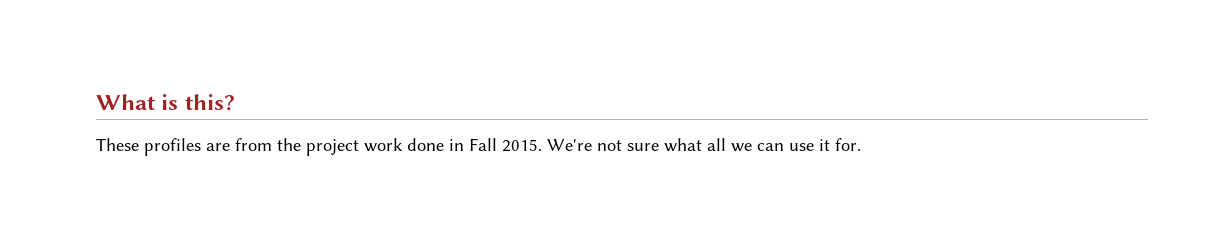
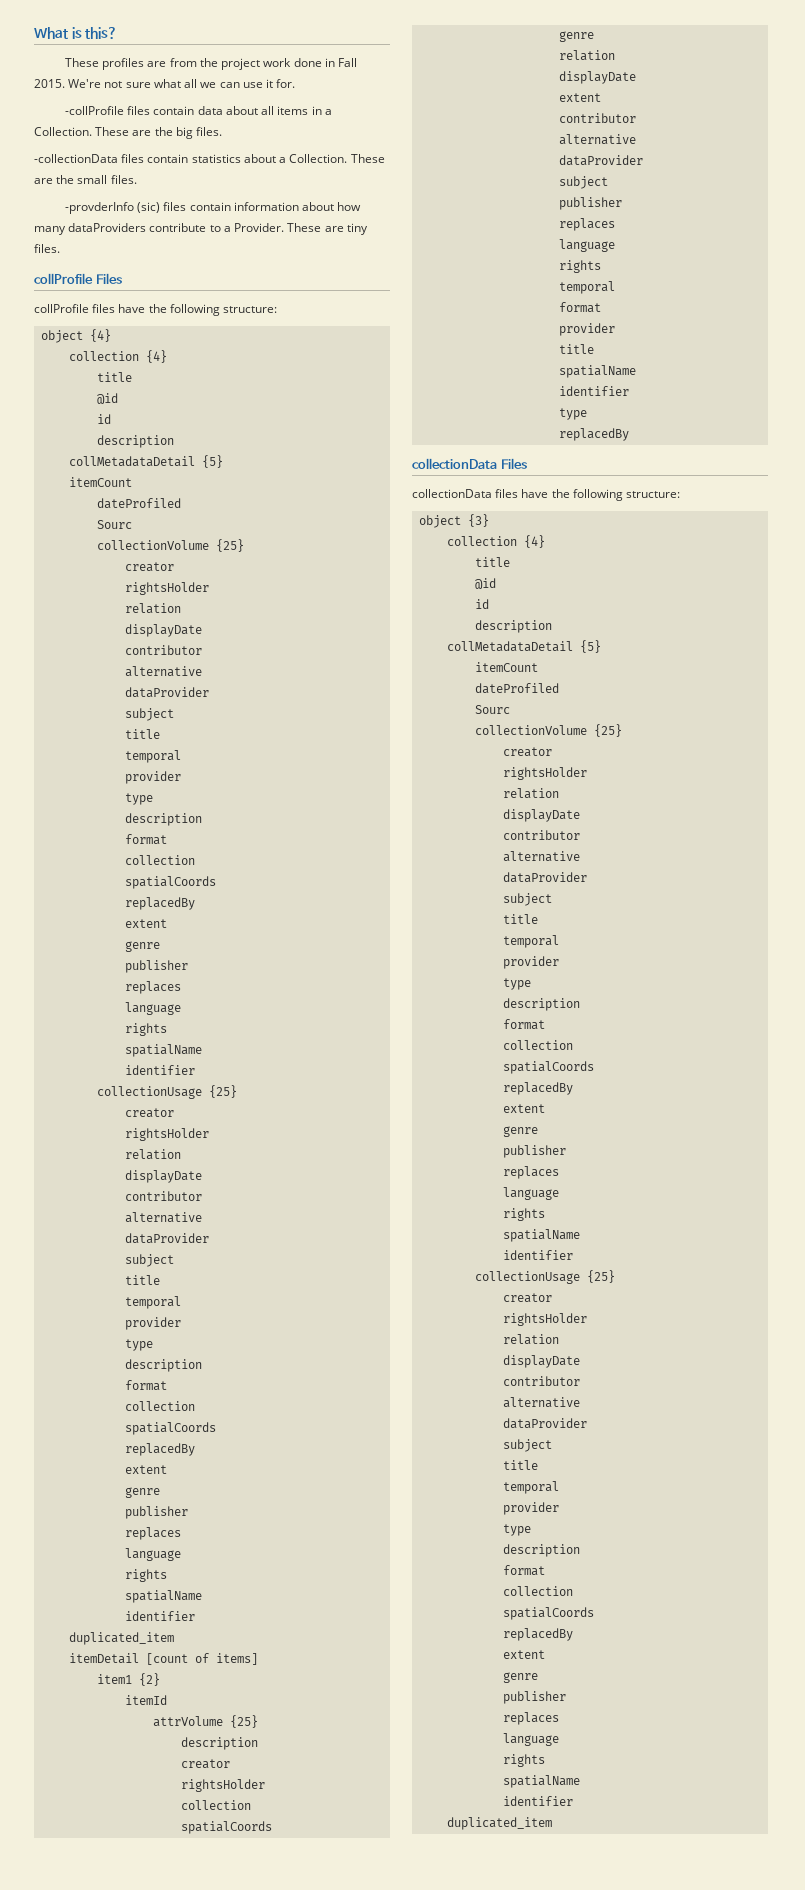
+ -collProfile files contain data about all items in a Collection. These are the big files.
+ -collectionData files contain statistics about a Collection. These are the small files.
+ -provderInfo (sic) files contain information about how many dataProviders contribute to a Provider. These are tiny files.
+ collProfile Files
+ collProfile files have the following structure:
+ object {4}
+ collection {4}
+ title
+ @id
+ id
+ description
+ collMetadataDetail {5}
+ itemCount
+ dateProfiled
+ Sourc
+ collectionVolume {25}
+ creator
+ rightsHolder
+ relation
+ displayDate
+ contributor
+ alternative
+ dataProvider
+ subject
+ title
+ temporal
+ provider
+ type
+ description
+ format
+ collection
+ spatialCoords
+ replacedBy
+ extent
+ genre
+ publisher
+ replaces
+ language
+ rights
+ spatialName
+ identifier
+ collectionUsage {25}
+ creator
+ rightsHolder
+ relation
+ displayDate
+ contributor
+ alternative
+ dataProvider
+ subject
+ title
+ temporal
+ provider
+ type
+ description
+ format
+ collection
+ spatialCoords
+ replacedBy
+ extent
+ genre
+ publisher
+ replaces
+ language
+ rights
+ spatialName
+ identifier
+ duplicated_item
+ itemDetail [count of items]
+ item1 {2}
+ itemId
+ attrVolume {25}
+ description
+ creator
+ rightsHolder
+ collection
+ spatialCoords
+ genre
+ relation
+ displayDate
+ extent
+ contributor
+ alternative
+ dataProvider
+ subject
+ publisher
+ replaces
+ language
+ rights
+ temporal
+ format
+ provider
+ title
+ spatialName
+ identifier
+ type
+ replacedBy
+ collectionData Files
+ collectionData files have the following structure:
+ object {3}
+ collection {4}
+ title
+ @id
+ id
+ description
+ collMetadataDetail {5}
+ itemCount
+ dateProfiled
+ Sourc
+ collectionVolume {25}
+ creator
+ rightsHolder
+ relation
+ displayDate
+ contributor
+ alternative
+ dataProvider
+ subject
+ title
+ temporal
+ provider
+ type
+ description
+ format
+ collection
+ spatialCoords
+ replacedBy
+ extent
+ genre
+ publisher
+ replaces
+ language
+ rights
+ spatialName
+ identifier
+ collectionUsage {25}
+ creator
+ rightsHolder
+ relation
+ displayDate
+ contributor
+ alternative
+ dataProvider
+ subject
+ title
+ temporal
+ provider
+ type
+ description
+ format
+ collection
+ spatialCoords
+ replacedBy
+ extent
+ genre
+ publisher
+ replaces
+ language
+ rights
+ spatialName
+ identifier
+ duplicated_item

